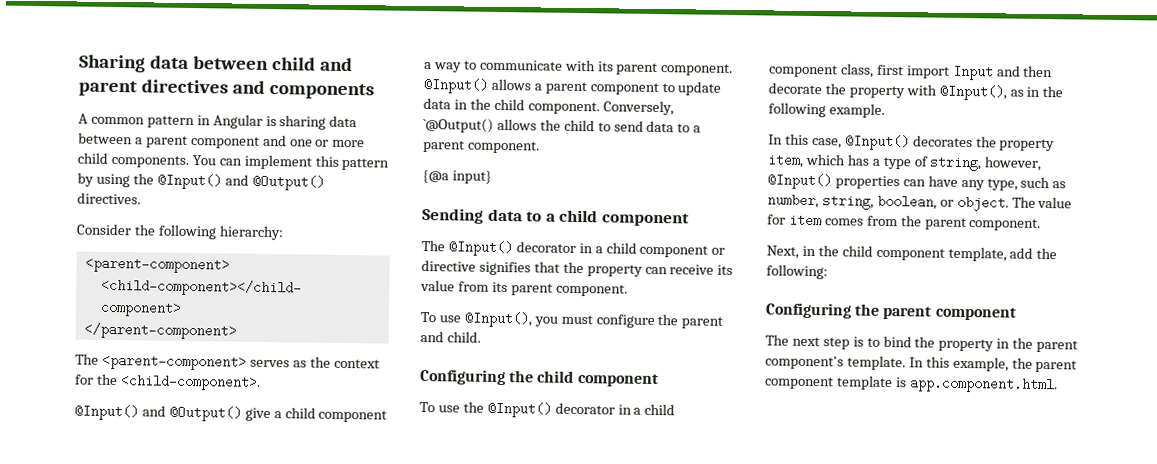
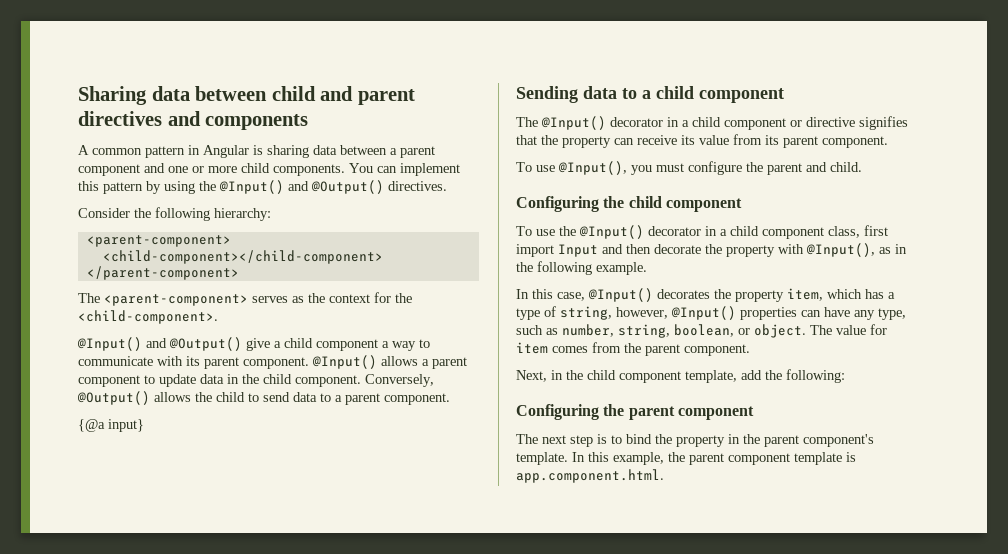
- Conversely, `@Output() allows the child to send data to a parent component.
+ Conversely, @Output() allows the child to send data to a parent component.

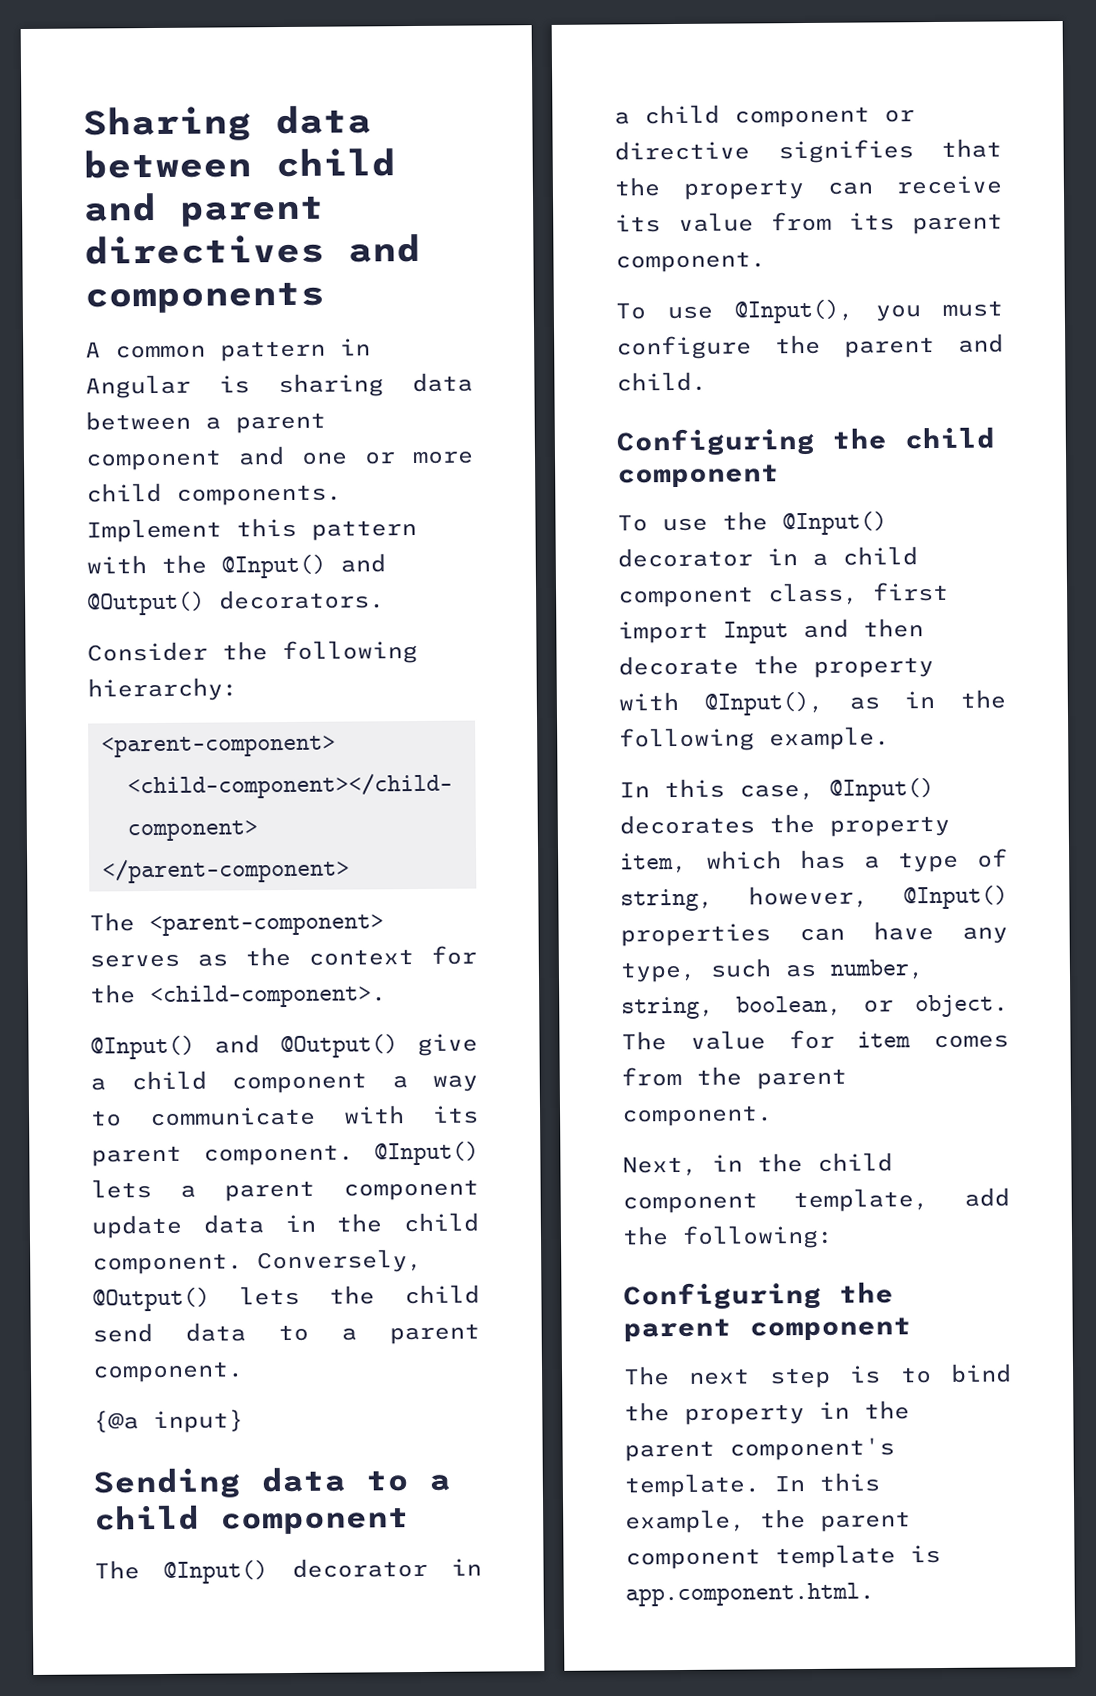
- You can implement this pattern by using the @Input() and @Output() directives.
+ Implement this pattern with the @Input() and @Output() decorators.
- @Input() allows a parent component to update data in the child component.
+ @Input() lets a parent component update data in the child component.
- Conversely, @Output() allows the child to send data to a parent component.
+ Conversely, @Output() lets the child send data to a parent component.

